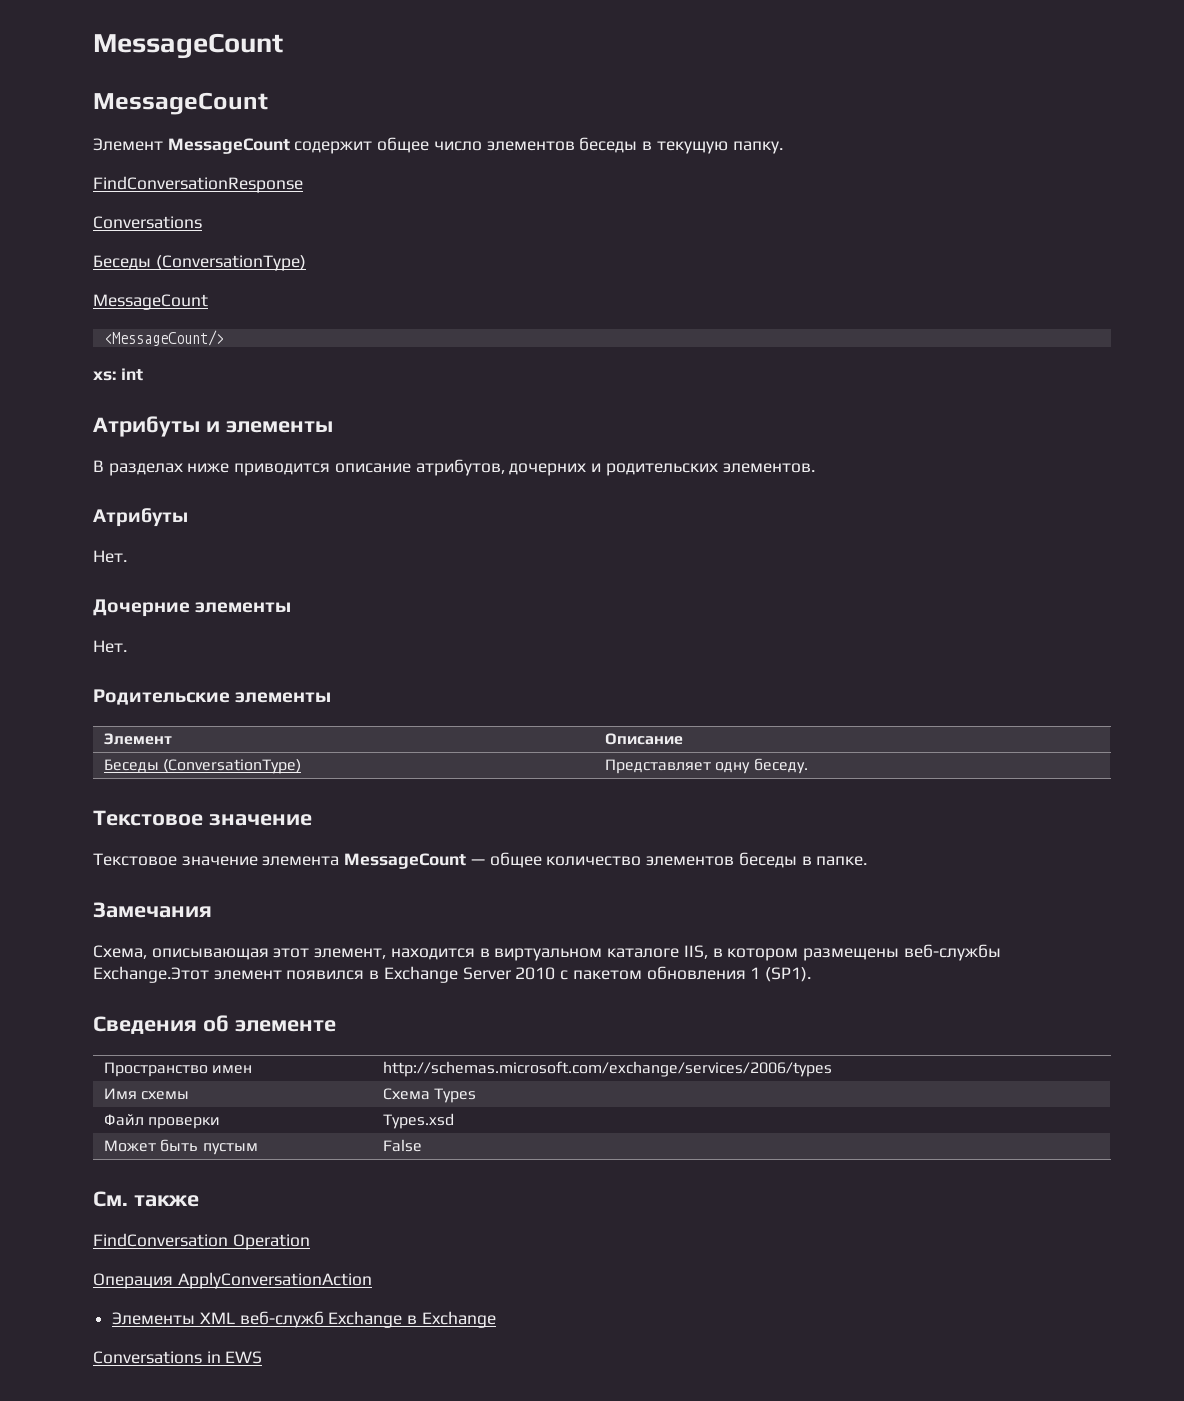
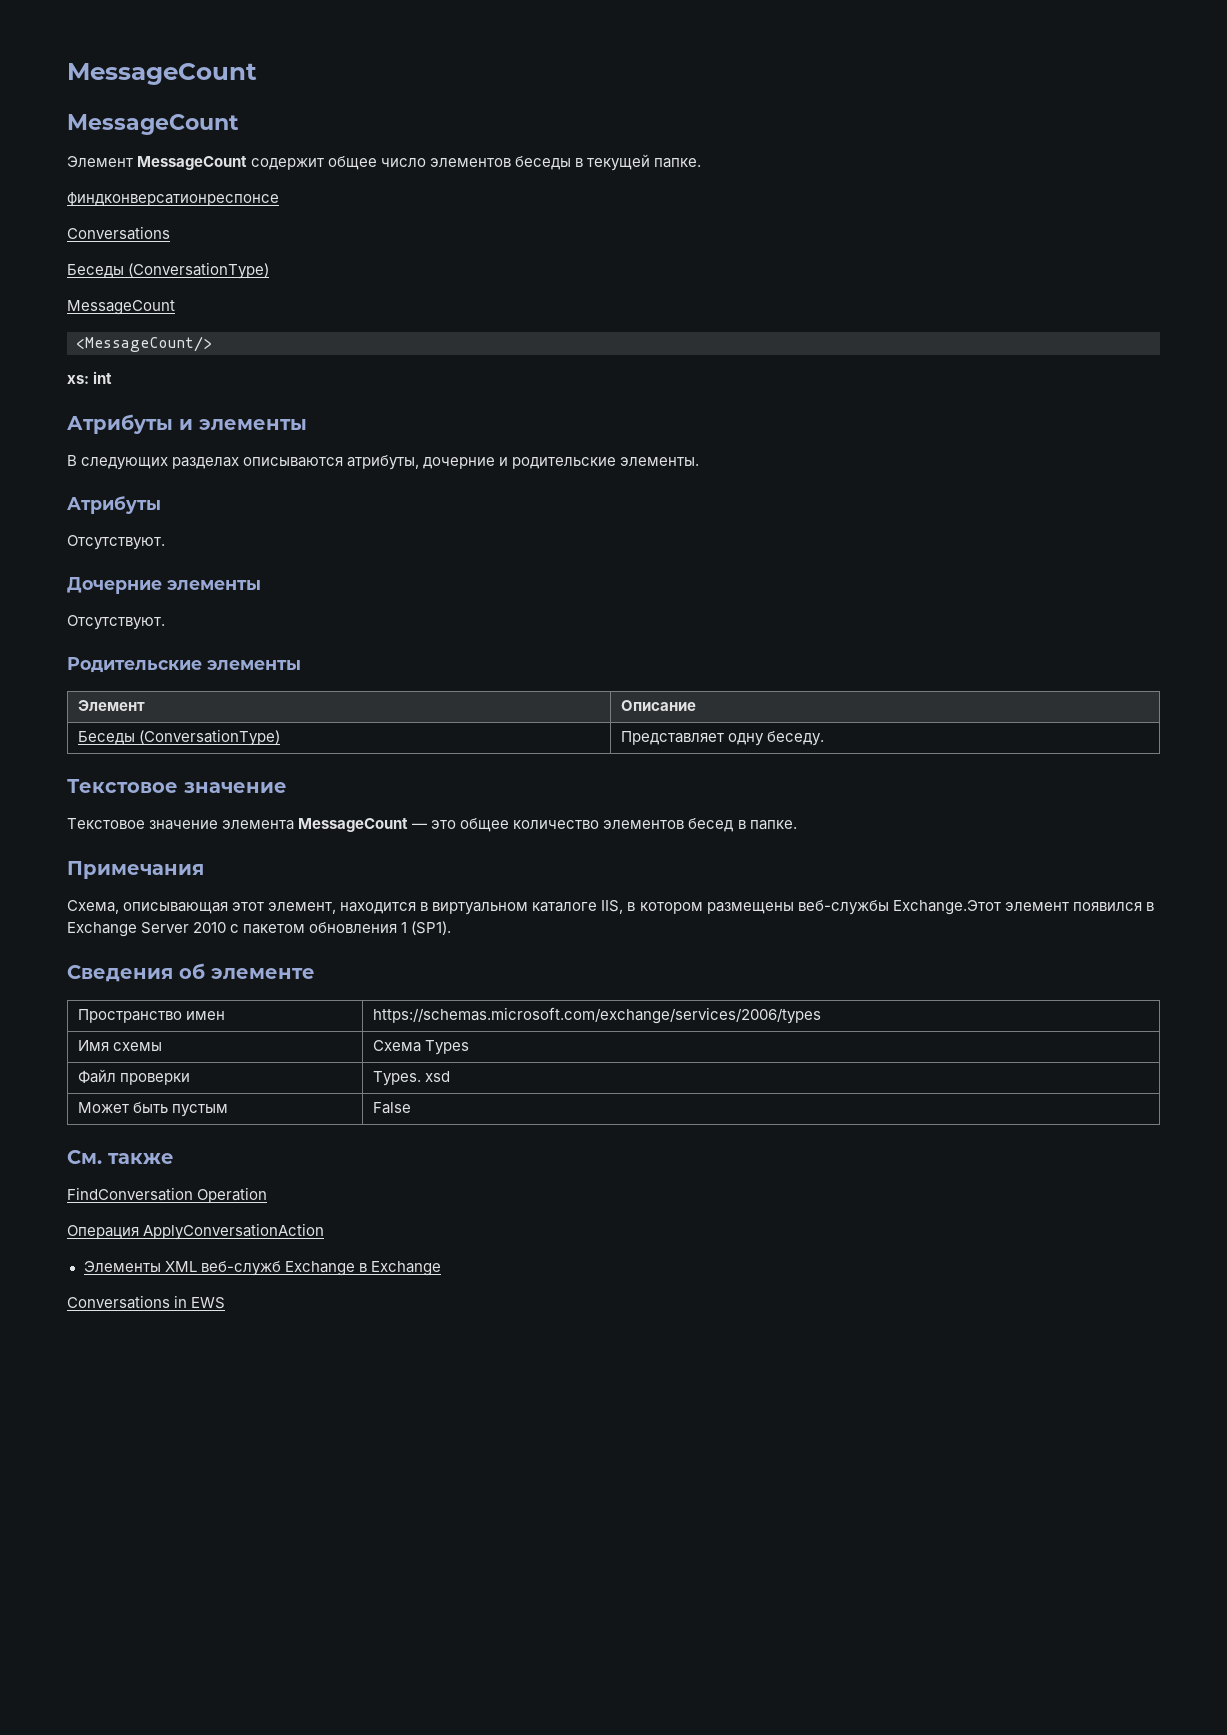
- Элемент MessageCount содержит общее число элементов беседы в текущую папку.
- FindConversationResponse
+ Элемент MessageCount содержит общее число элементов беседы в текущей папке.
+ финдконверсатионреспонсе
- В разделах ниже приводится описание атрибутов, дочерних и родительских элементов.
+ В следующих разделах описываются атрибуты, дочерние и родительские элементы.
  Атрибуты
- Нет.
+ Отсутствуют.
  Дочерние элементы
- Нет.
+ Отсутствуют.
- Текстовое значение элемента MessageCount — общее количество элементов беседы в папке.
+ Текстовое значение элемента MessageCount — это общее количество элементов бесед в папке.
- Замечания
+ Примечания
- Пространство имен | http://schemas.microsoft.com/exchange/services/2006/types
+ Пространство имен | https://schemas.microsoft.com/exchange/services/2006/types
- Файл проверки | Types.xsd
+ Файл проверки | Types. xsd

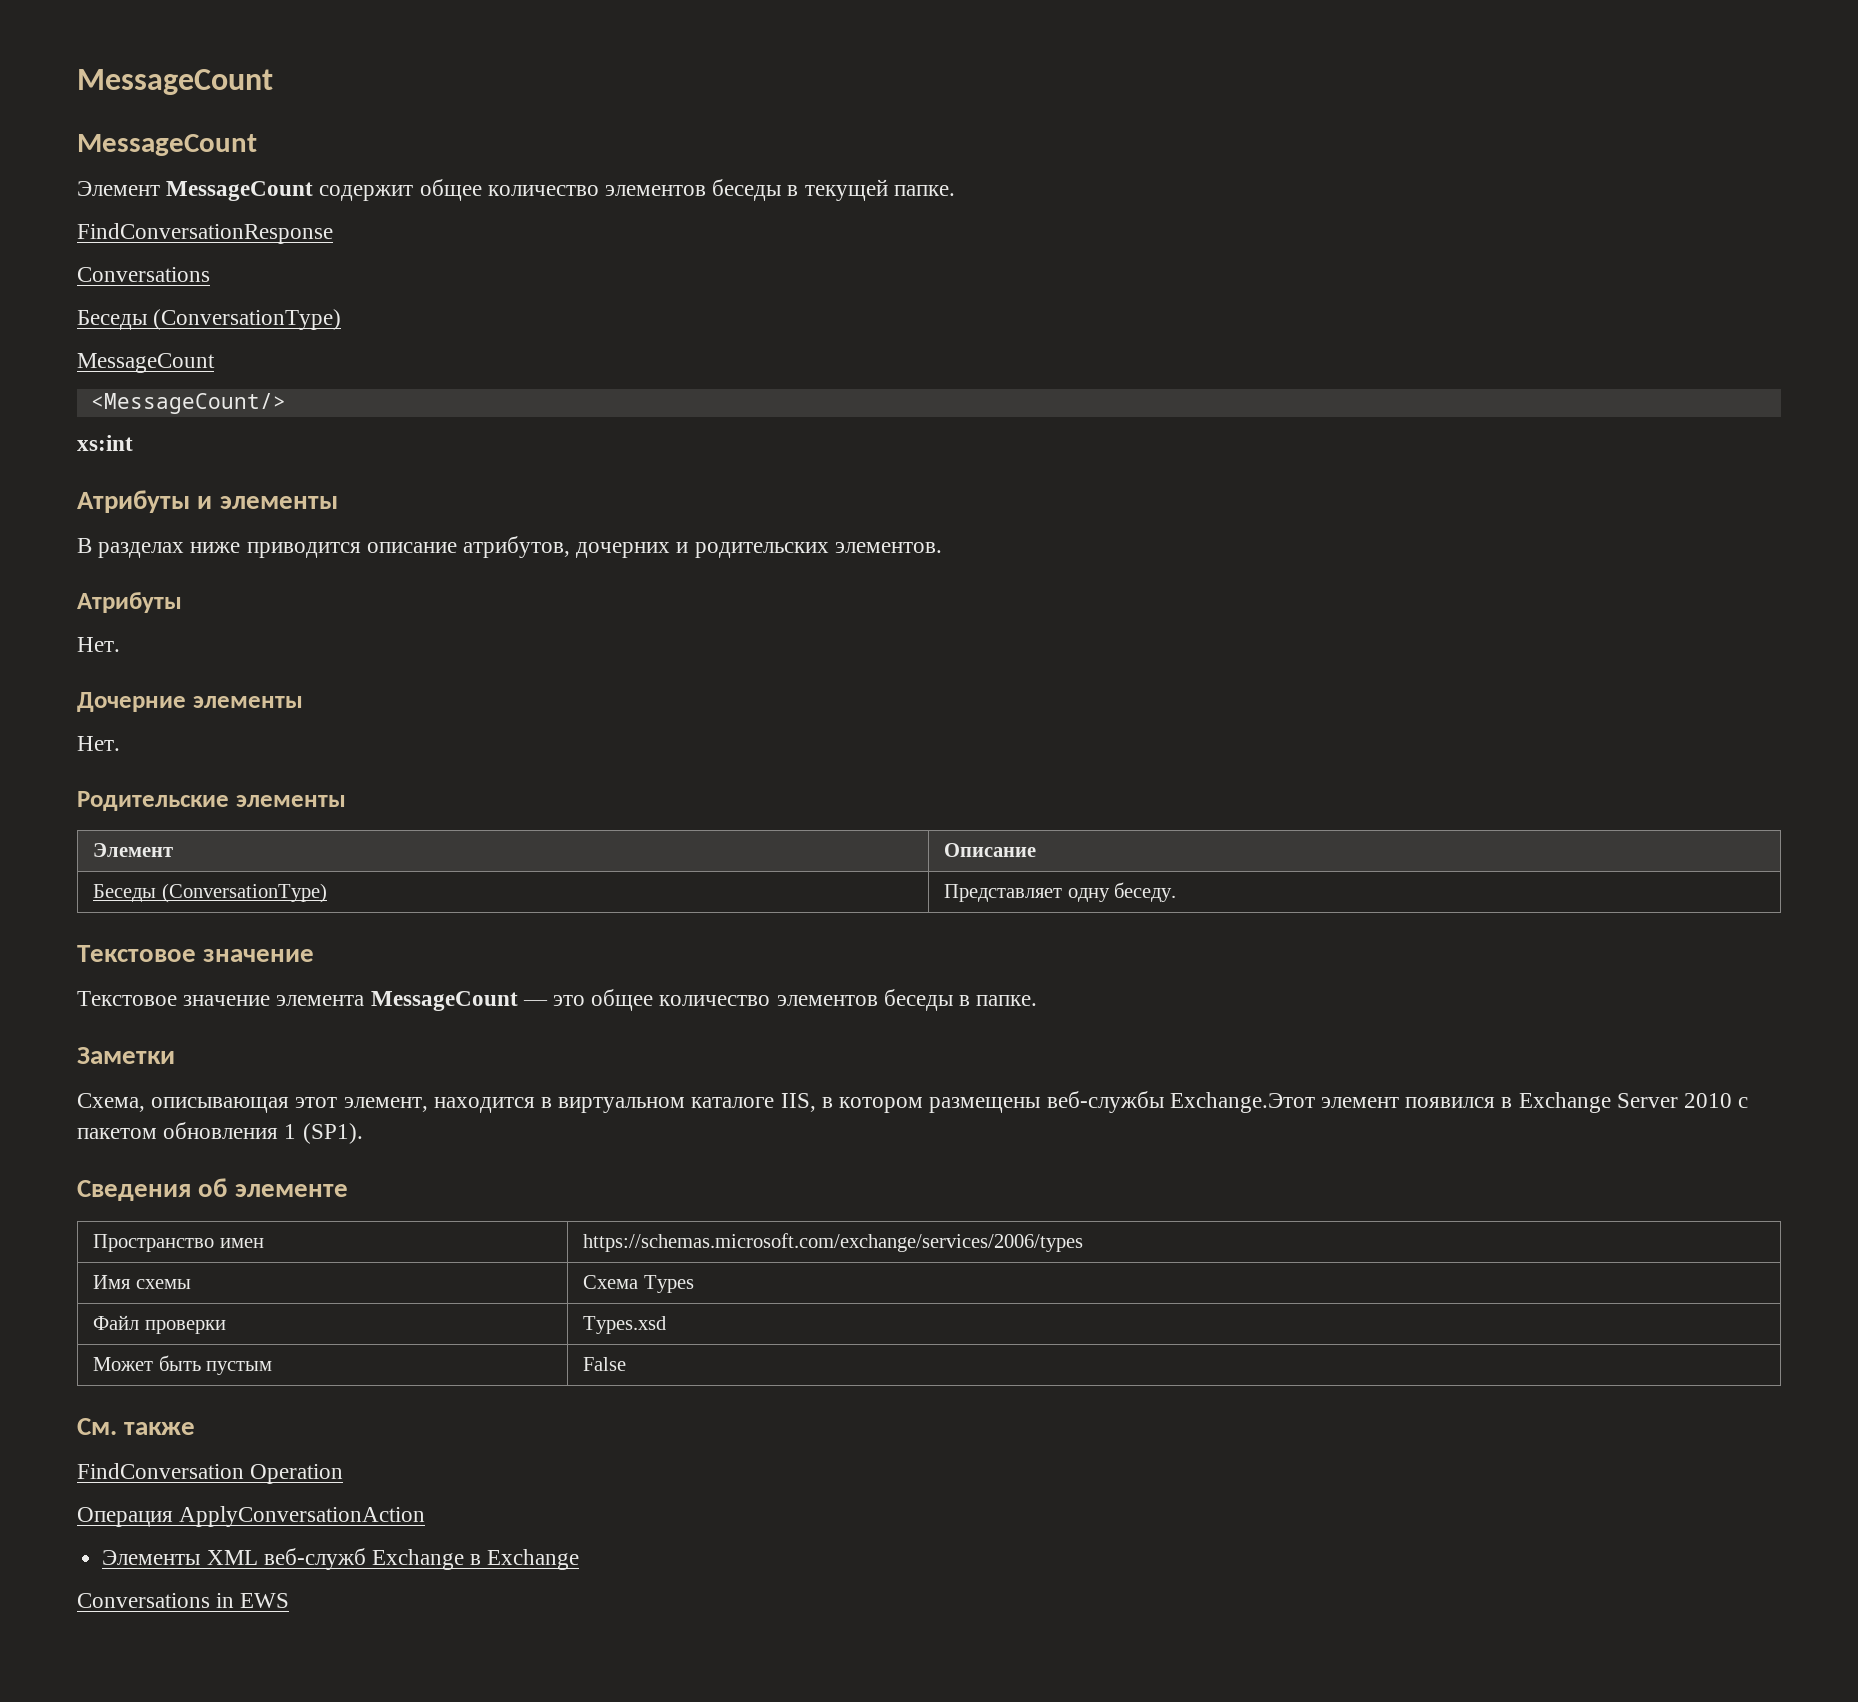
- Элемент MessageCount содержит общее число элементов беседы в текущей папке.
+ Элемент MessageCount содержит общее количество элементов беседы в текущей папке.
- финдконверсатионреспонсе
+ FindConversationResponse
- xs: int
+ xs:int
- В следующих разделах описываются атрибуты, дочерние и родительские элементы.
+ В разделах ниже приводится описание атрибутов, дочерних и родительских элементов.
  Атрибуты
- Отсутствуют.
+ Нет.
  Дочерние элементы
- Отсутствуют.
+ Нет.
- Текстовое значение элемента MessageCount — это общее количество элементов бесед в папке.
+ Текстовое значение элемента MessageCount — это общее количество элементов беседы в папке.
- Примечания
+ Заметки
- Файл проверки | Types. xsd
+ Файл проверки | Types.xsd

